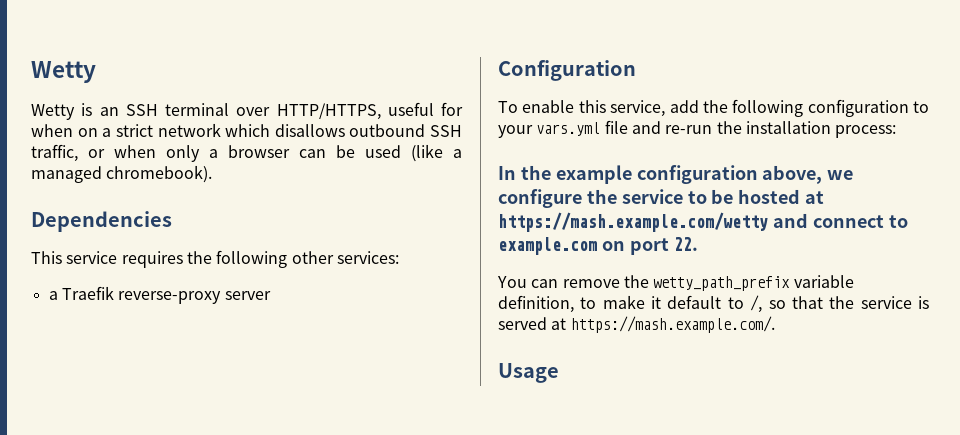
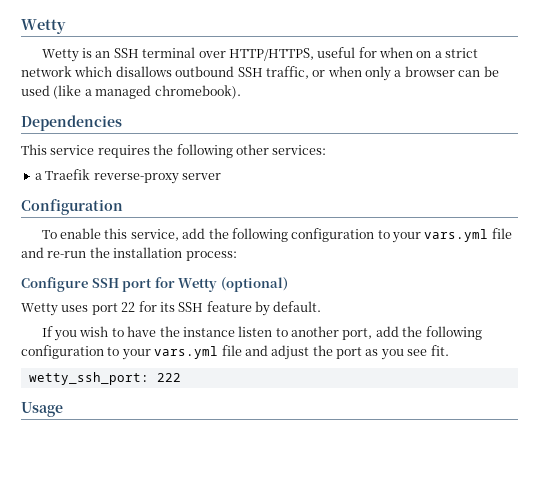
- In the example configuration above, we configure the service to be hosted at https://mash.example.com/wetty and connect to example.com on port 22.
- You can remove the wetty_path_prefix variable definition, to make it default to /, so that the service is served at https://mash.example.com/.
+ Configure SSH port for Wetty (optional)
+ Wetty uses port 22 for its SSH feature by default.
+ If you wish to have the instance listen to another port, add the following configuration to your vars.yml file and adjust the port as you see fit.
+ wetty_ssh_port: 222

